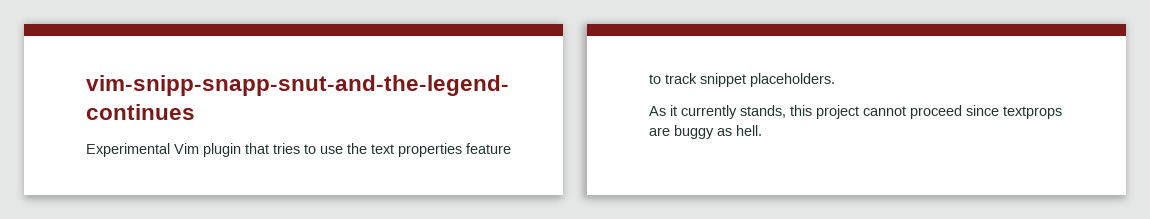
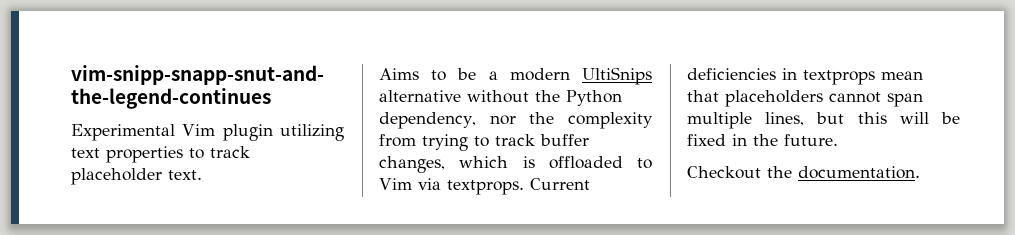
- Experimental Vim plugin that tries to use the text properties feature to track snippet placeholders.
- As it currently stands, this project cannot proceed since textprops are buggy as hell.
+ Experimental Vim plugin utilizing text properties to track placeholder text.
+ Aims to be a modern UltiSnips alternative without the Python dependency, nor the complexity from trying to track buffer changes, which is offloaded to Vim via textprops. Current deficiencies in textprops mean that placeholders cannot span multiple lines, but this will be fixed in the future.
+ Checkout the documentation.

